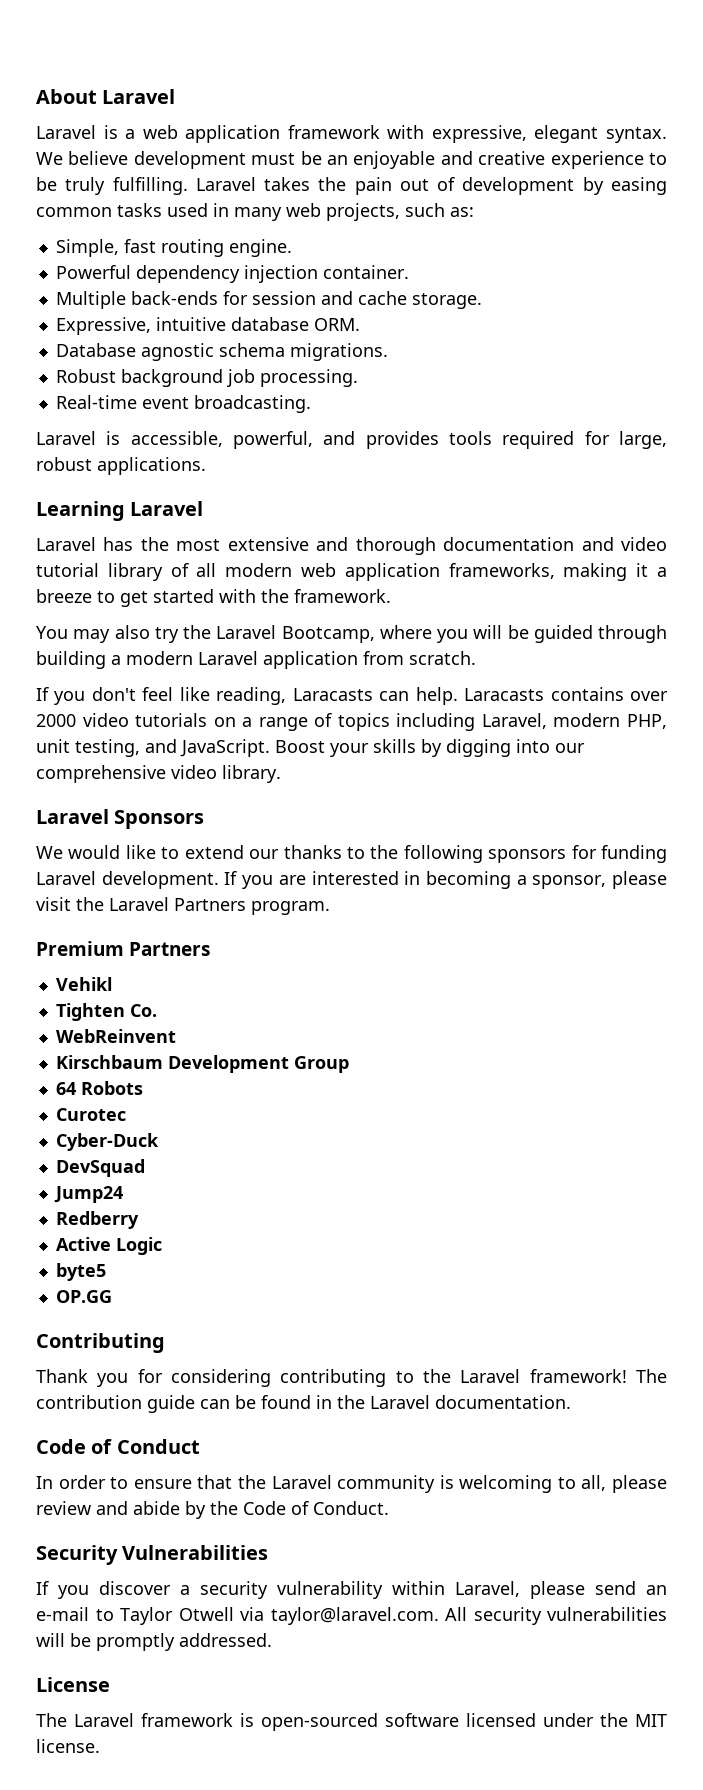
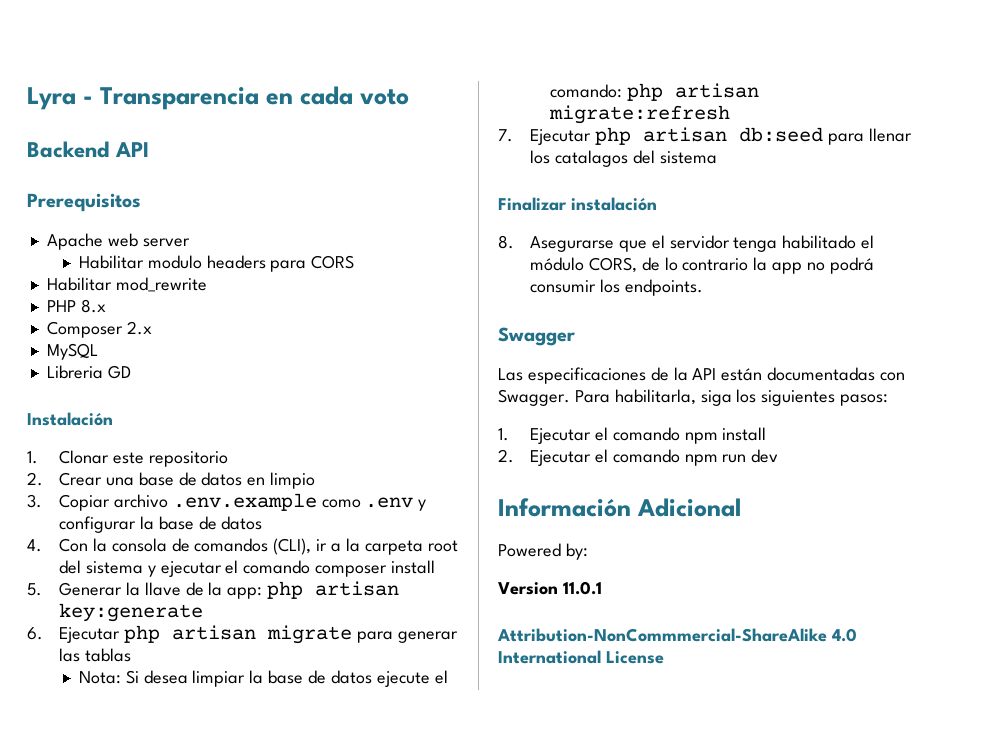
- About Laravel
- Laravel is a web application framework with expressive, elegant syntax. We believe development must be an enjoyable and creative experience to be truly fulfilling. Laravel takes the pain out of development by easing common tasks used in many web projects, such as:
- Simple, fast routing engine.
- Powerful dependency injection container.
- Multiple back-ends for session and cache storage.
- Expressive, intuitive database ORM.
- Database agnostic schema migrations.
- Robust background job processing.
- Real-time event broadcasting.
- Laravel is accessible, powerful, and provides tools required for large, robust applications.
- Learning Laravel
- Laravel has the most extensive and thorough documentation and video tutorial library of all modern web application frameworks, making it a breeze to get started with the framework.
- You may also try the Laravel Bootcamp, where you will be guided through building a modern Laravel application from scratch.
- If you don't feel like reading, Laracasts can help. Laracasts contains over 2000 video tutorials on a range of topics including Laravel, modern PHP, unit testing, and JavaScript. Boost your skills by digging into our comprehensive video library.
- Laravel Sponsors
- We would like to extend our thanks to the following sponsors for funding Laravel development. If you are interested in becoming a sponsor, please visit the Laravel Partners program.
- Premium Partners
- Vehikl
- Tighten Co.
- WebReinvent
- Kirschbaum Development Group
- 64 Robots
- Curotec
- Cyber-Duck
- DevSquad
- Jump24
- Redberry
- Active Logic
- byte5
- OP.GG
- Contributing
- Thank you for considering contributing to the Laravel framework! The contribution guide can be found in the Laravel documentation.
- Code of Conduct
- In order to ensure that the Laravel community is welcoming to all, please review and abide by the Code of Conduct.
- Security Vulnerabilities
- If you discover a security vulnerability within Laravel, please send an e-mail to Taylor Otwell via taylor@laravel.com. All security vulnerabilities will be promptly addressed.
- License
- The Laravel framework is open-sourced software licensed under the MIT license.
+ Lyra - Transparencia en cada voto
+ Backend API
+ Prerequisitos
+ Apache web server
+ Habilitar modulo headers para CORS
+ Habilitar mod_rewrite
+ PHP 8.x
+ Composer 2.x
+ MySQL
+ Libreria GD
+ Instalación
+ 1. Clonar este repositorio
+ 2. Crear una base de datos en limpio
+ 3. Copiar archivo .env.example como .env y configurar la base de datos
+ 4. Con la consola de comandos (CLI), ir a la carpeta root del sistema y ejecutar el comando composer install
+ 5. Generar la llave de la app: php artisan key:generate
+ 6. Ejecutar php artisan migrate para generar las tablas
+ Nota: Si desea limpiar la base de datos ejecute el comando: php artisan migrate:refresh
+ 7. Ejecutar php artisan db:seed para llenar los catalagos del sistema
+ Finalizar instalación
+ 8. Asegurarse que el servidor tenga habilitado el módulo CORS, de lo contrario la app no podrá consumir los endpoints.
+ Swagger
+ Las especificaciones de la API están documentadas con Swagger. Para habilitarla, siga los siguientes pasos:
+ 1. Ejecutar el comando npm install
+ 2. Ejecutar el comando npm run dev
+ Información Adicional
+ Powered by:
+ Version 11.0.1
+ Attribution-NonCommmercial-ShareAlike 4.0 International License

